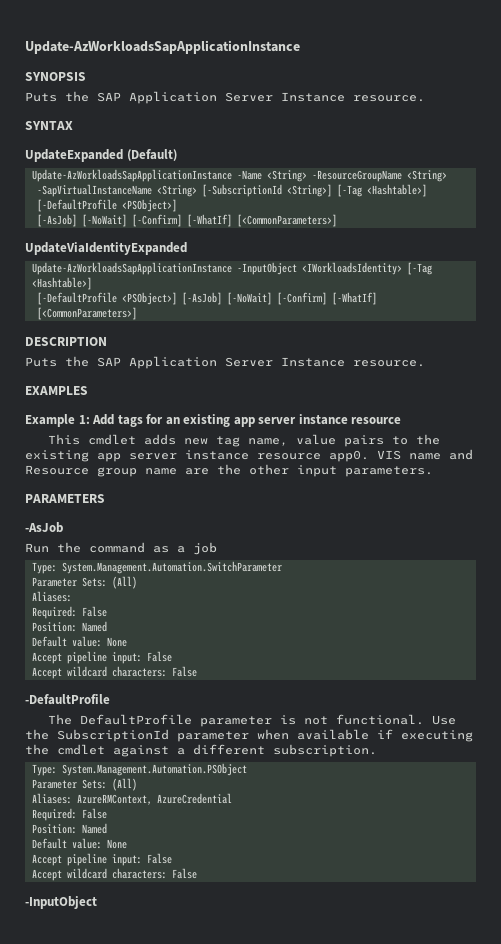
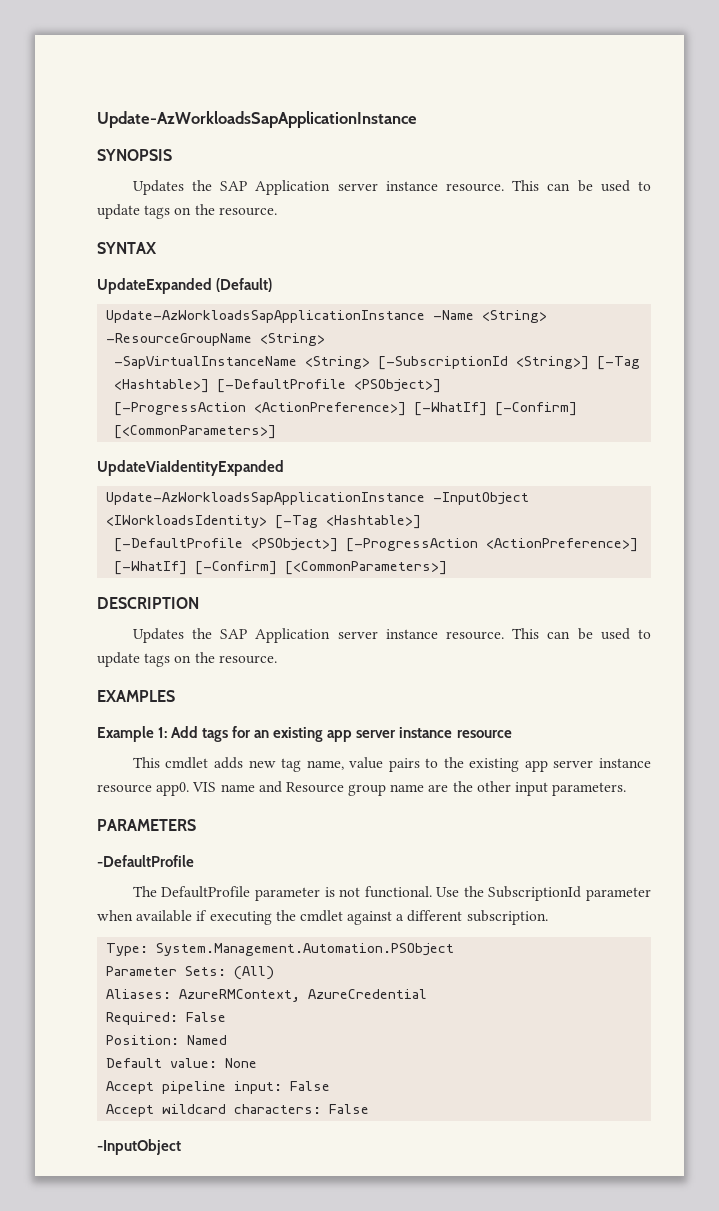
  SYNOPSIS
- Puts the SAP Application Server Instance resource.
+ Updates the SAP Application server instance resource. This can be used to update tags on the resource.
  -SapVirtualInstanceName <String> [-SubscriptionId <String>] [-Tag <Hashtable>] [-DefaultProfile <PSObject>]
- [-AsJob] [-NoWait] [-Confirm] [-WhatIf] [<CommonParameters>]
+ [-ProgressAction <ActionPreference>] [-WhatIf] [-Confirm] [<CommonParameters>]
- [-DefaultProfile <PSObject>] [-AsJob] [-NoWait] [-Confirm] [-WhatIf] [<CommonParameters>]
+ [-DefaultProfile <PSObject>] [-ProgressAction <ActionPreference>] [-WhatIf] [-Confirm] [<CommonParameters>]
  DESCRIPTION
- Puts the SAP Application Server Instance resource.
+ Updates the SAP Application server instance resource. This can be used to update tags on the resource.
- -AsJob
- Run the command as a job
- Type: System.Management.Automation.SwitchParameter
- Parameter Sets: (All)
- Aliases:
- Required: False
- Position: Named
- Default value: None
- Accept pipeline input: False
- Accept wildcard characters: False

